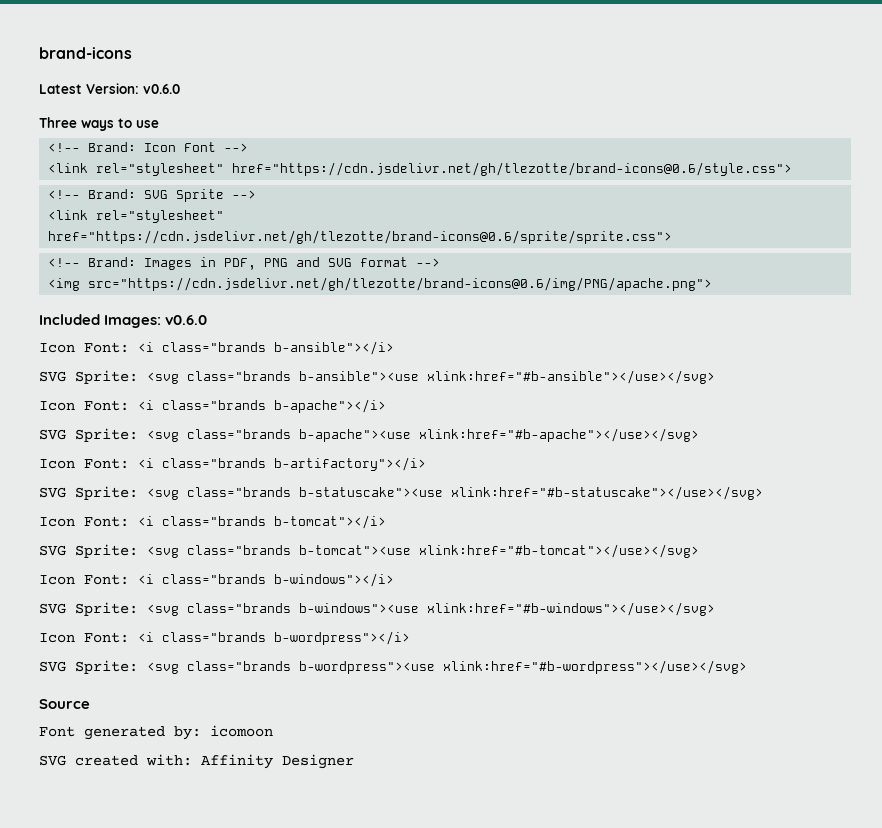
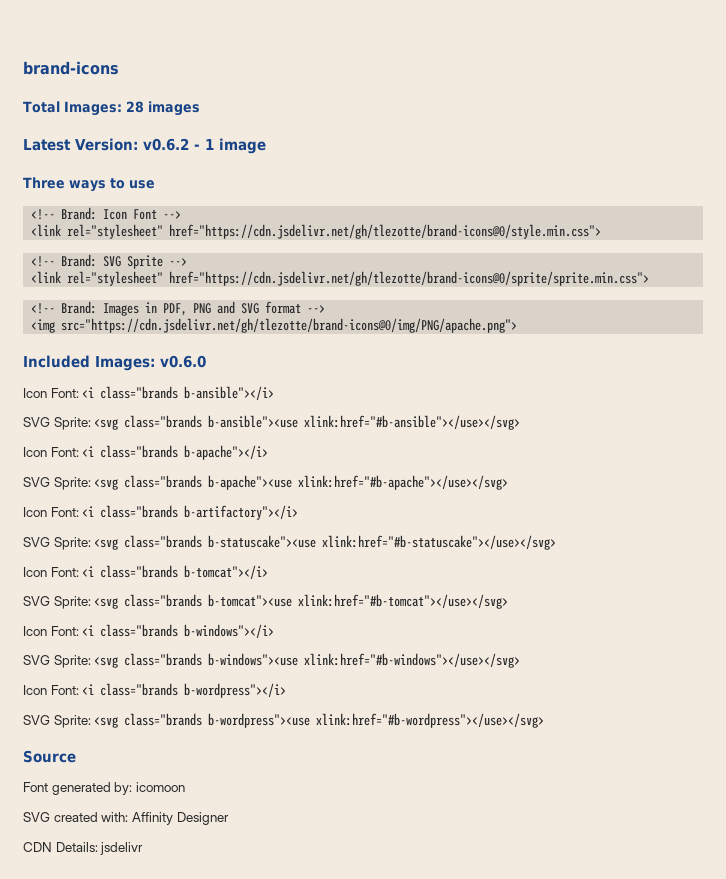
- Latest Version: v0.6.0
+ Total Images: 28 images
+ Latest Version: v0.6.2 - 1 image
- <link rel="stylesheet" href="https://cdn.jsdelivr.net/gh/tlezotte/brand-icons@0.6/style.css">
+ <link rel="stylesheet" href="https://cdn.jsdelivr.net/gh/tlezotte/brand-icons@0/style.min.css">
- <link rel="stylesheet" href="https://cdn.jsdelivr.net/gh/tlezotte/brand-icons@0.6/sprite/sprite.css">
+ <link rel="stylesheet" href="https://cdn.jsdelivr.net/gh/tlezotte/brand-icons@0/sprite/sprite.min.css">
- <img src="https://cdn.jsdelivr.net/gh/tlezotte/brand-icons@0.6/img/PNG/apache.png">
+ <img src="https://cdn.jsdelivr.net/gh/tlezotte/brand-icons@0/img/PNG/apache.png">
+ CDN Details: jsdelivr

